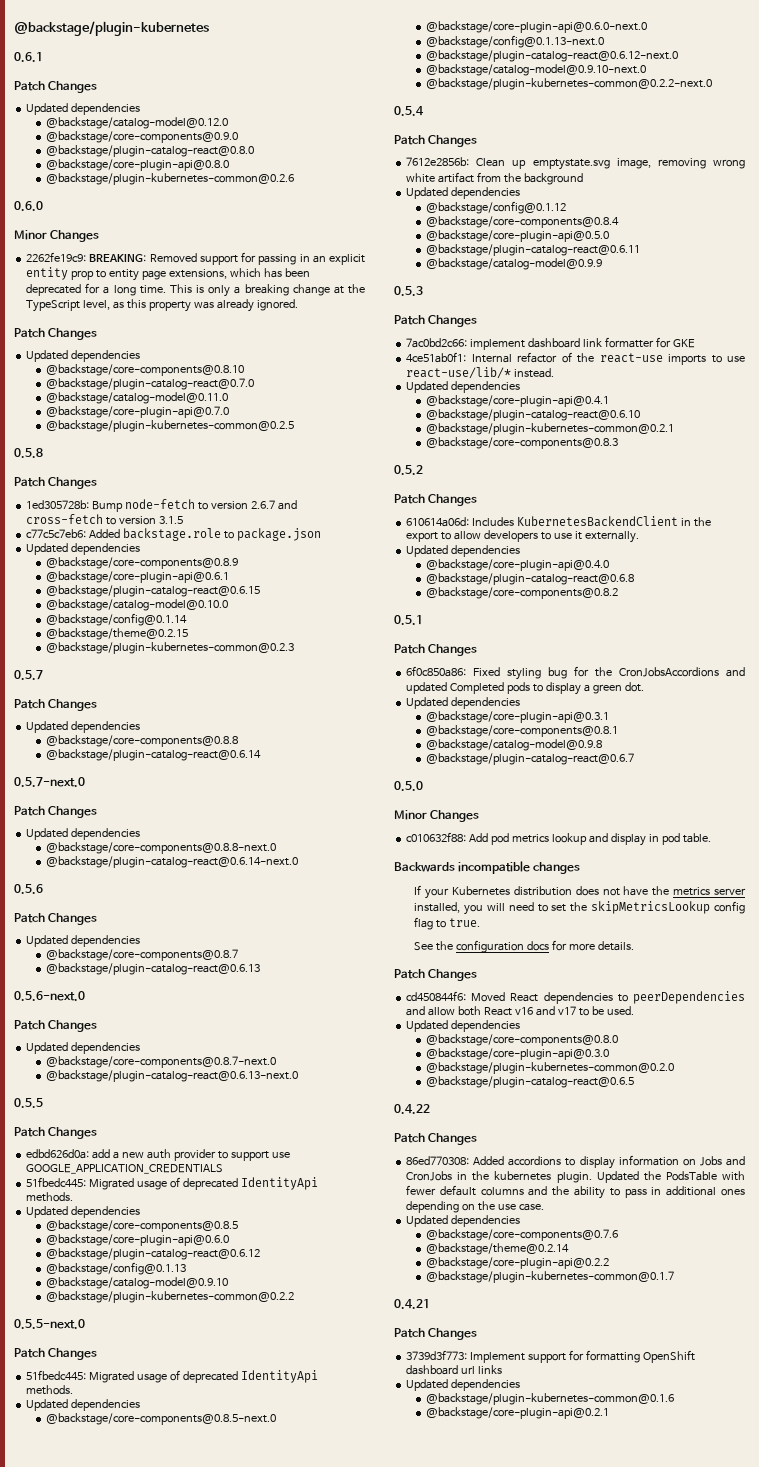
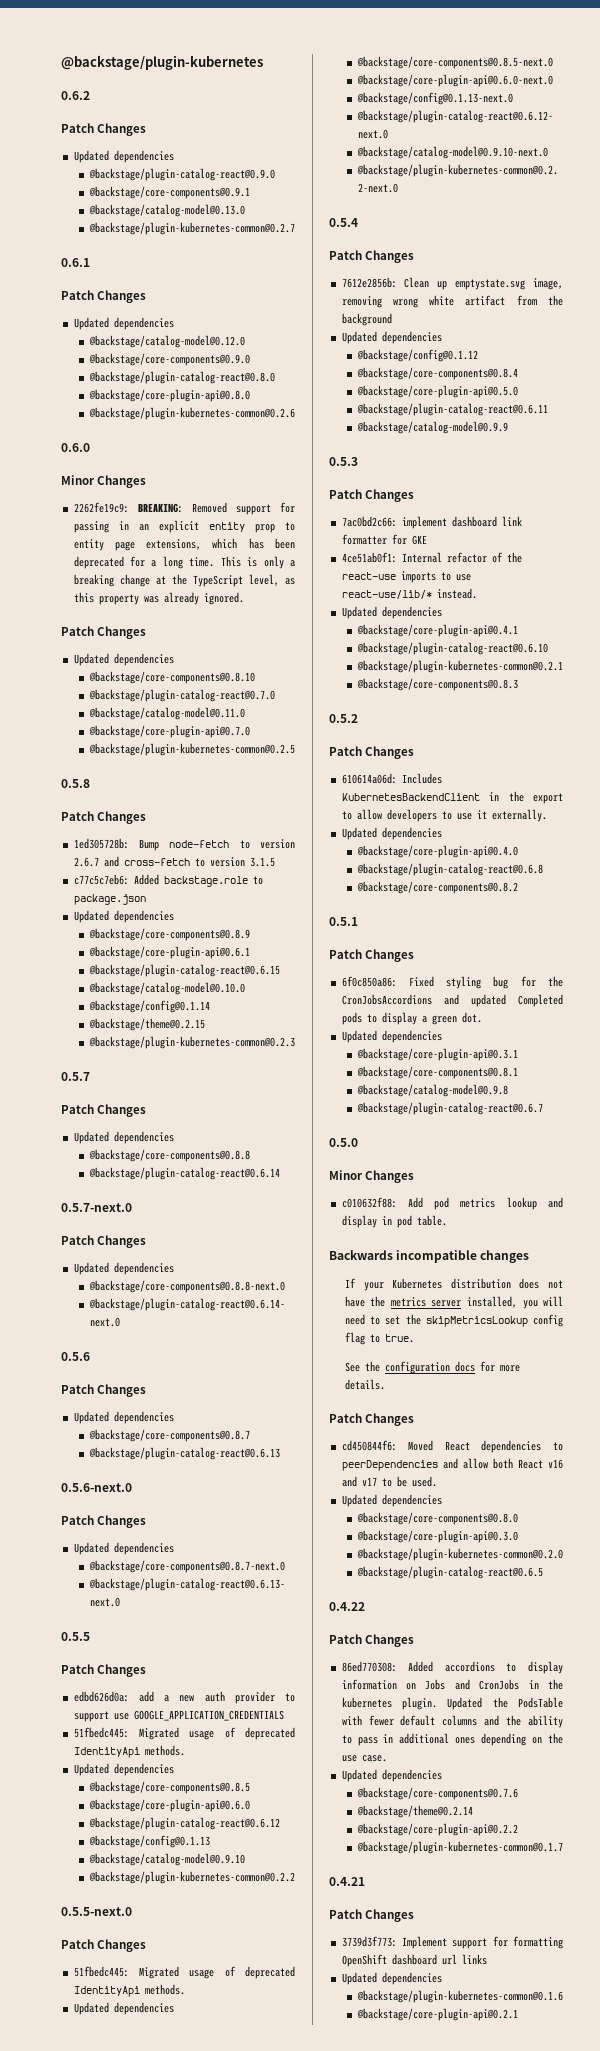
+ 0.6.2
+ Patch Changes
+ Updated dependencies
+ @backstage/plugin-catalog-react@0.9.0
+ @backstage/core-components@0.9.1
+ @backstage/catalog-model@0.13.0
+ @backstage/plugin-kubernetes-common@0.2.7

